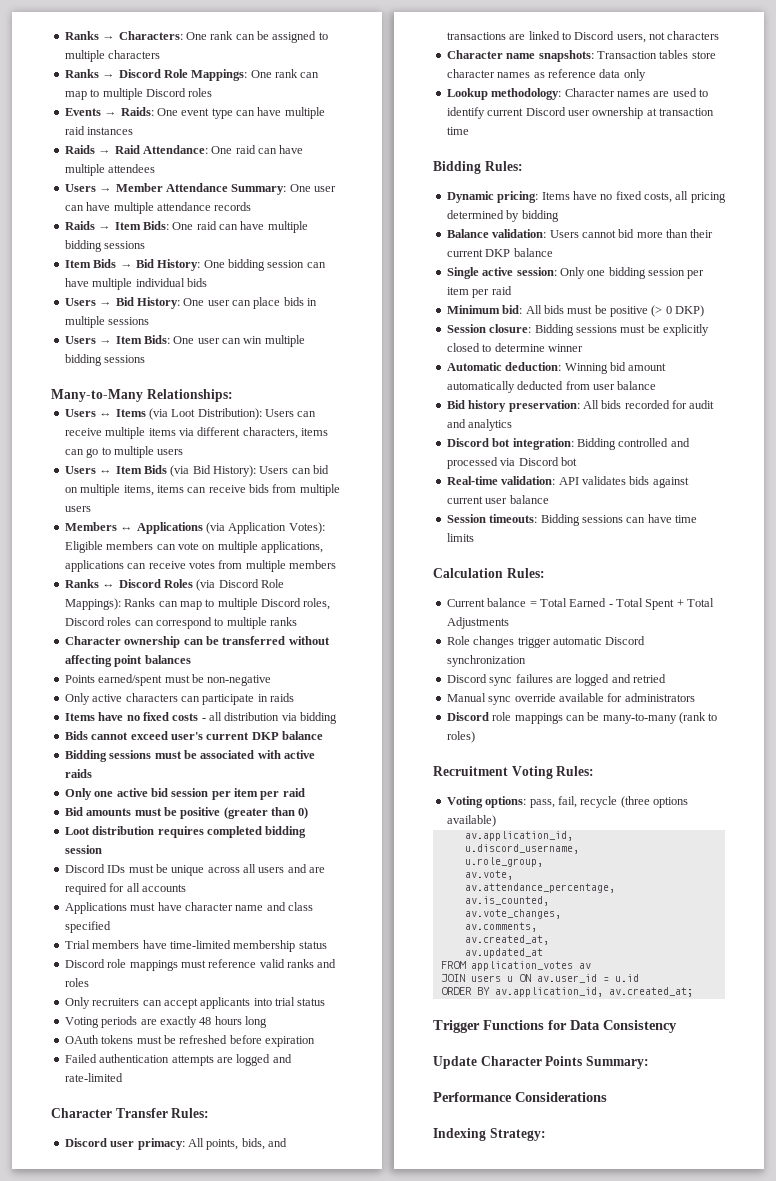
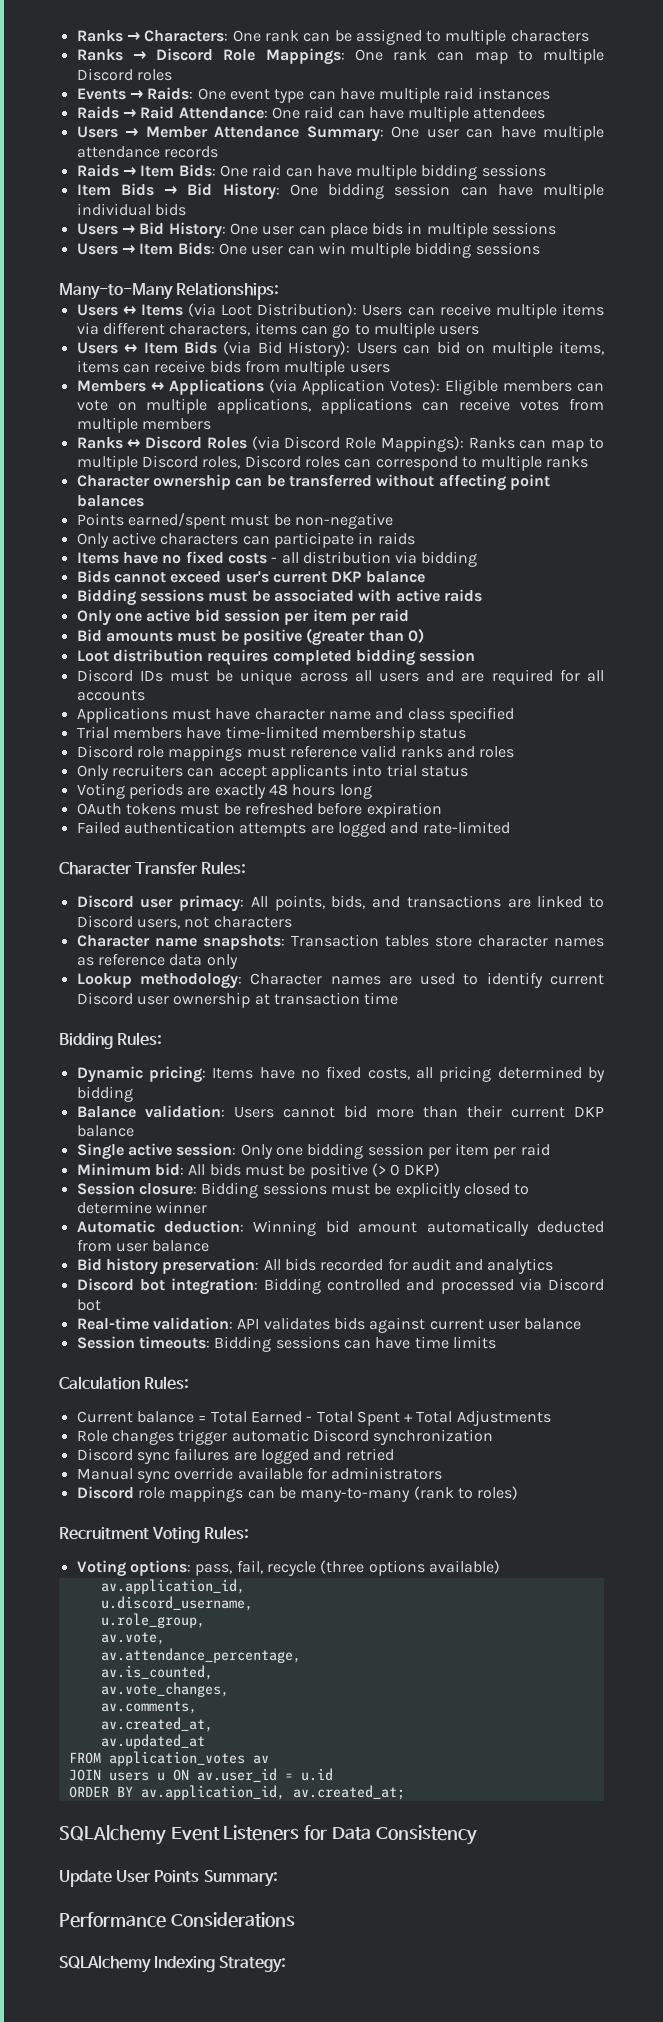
- Trigger Functions for Data Consistency
+ SQLAlchemy Event Listeners for Data Consistency
- Update Character Points Summary:
+ Update User Points Summary:
- Indexing Strategy:
+ SQLAlchemy Indexing Strategy:

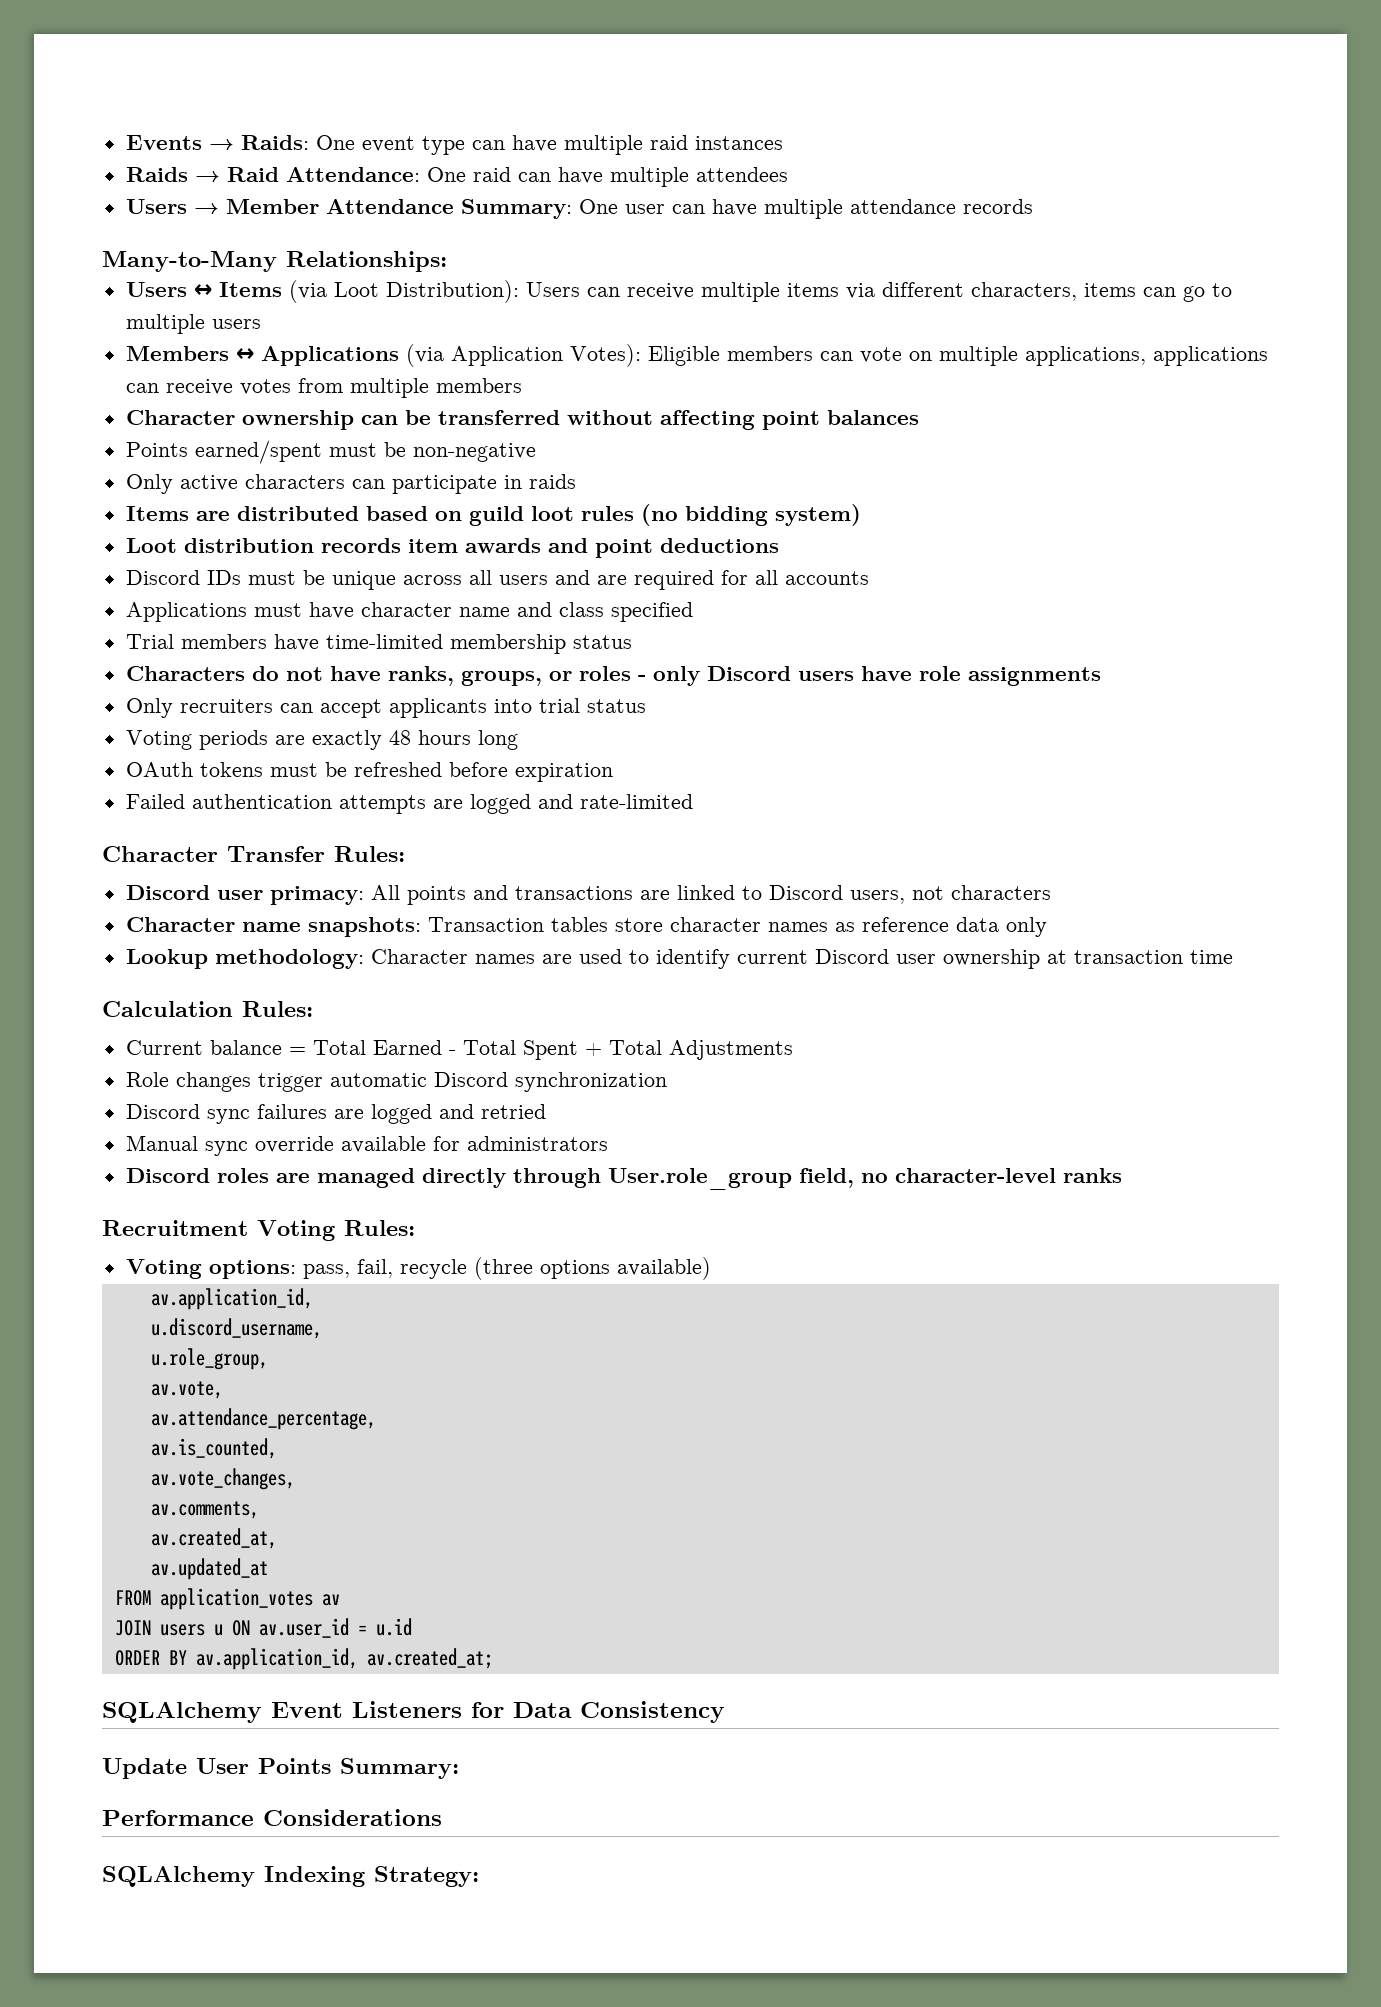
- Ranks → Characters: One rank can be assigned to multiple characters
- Ranks → Discord Role Mappings: One rank can map to multiple Discord roles
- Raids → Item Bids: One raid can have multiple bidding sessions
- Item Bids → Bid History: One bidding session can have multiple individual bids
- Users → Bid History: One user can place bids in multiple sessions
- Users → Item Bids: One user can win multiple bidding sessions
- Users ↔ Item Bids (via Bid History): Users can bid on multiple items, items can receive bids from multiple users
- Ranks ↔ Discord Roles (via Discord Role Mappings): Ranks can map to multiple Discord roles, Discord roles can correspond to multiple ranks
- Items have no fixed costs - all distribution via bidding
- Bids cannot exceed user's current DKP balance
- Bidding sessions must be associated with active raids
- Only one active bid session per item per raid
- Bid amounts must be positive (greater than 0)
- Loot distribution requires completed bidding session
+ Items are distributed based on guild loot rules (no bidding system)
+ Loot distribution records item awards and point deductions
- Discord role mappings must reference valid ranks and roles
+ Characters do not have ranks, groups, or roles - only Discord users have role assignments
- Discord user primacy: All points, bids, and transactions are linked to Discord users, not characters
+ Discord user primacy: All points and transactions are linked to Discord users, not characters
- Bidding Rules:
- Dynamic pricing: Items have no fixed costs, all pricing determined by bidding
- Balance validation: Users cannot bid more than their current DKP balance
- Single active session: Only one bidding session per item per raid
- Minimum bid: All bids must be positive (> 0 DKP)
- Session closure: Bidding sessions must be explicitly closed to determine winner
- Automatic deduction: Winning bid amount automatically deducted from user balance
- Bid history preservation: All bids recorded for audit and analytics
- Discord bot integration: Bidding controlled and processed via Discord bot
- Real-time validation: API validates bids against current user balance
- Session timeouts: Bidding sessions can have time limits
- Discord role mappings can be many-to-many (rank to roles)
+ Discord roles are managed directly through User.role_group field, no character-level ranks

